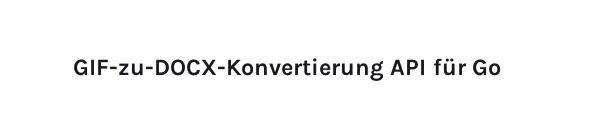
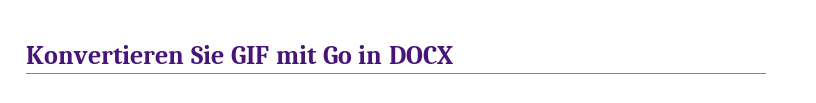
- GIF-zu-DOCX-Konvertierung API für Go
+ Konvertieren Sie GIF mit Go in DOCX

